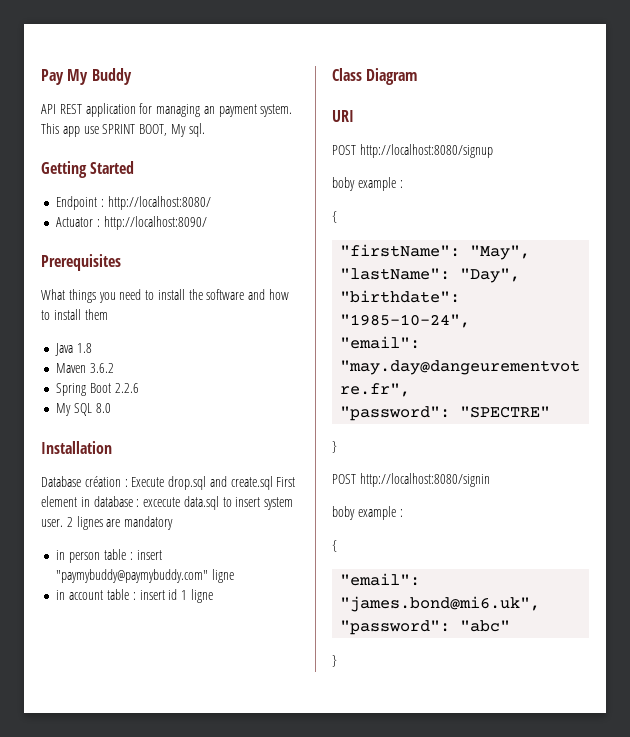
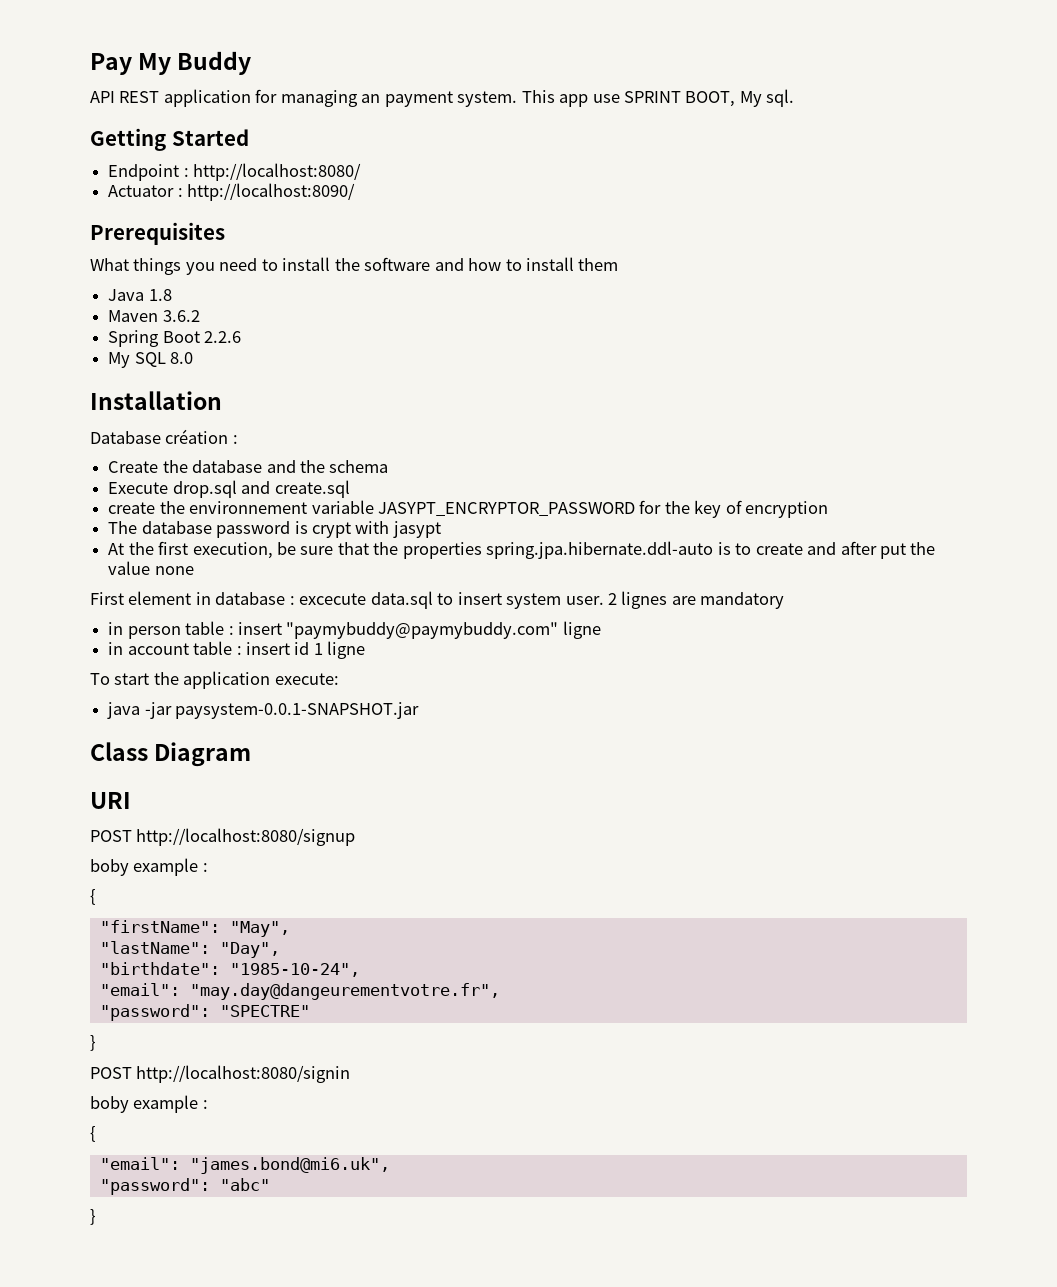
- Database création : Execute drop.sql and create.sql First element in database : excecute data.sql to insert system user.
+ Database création :
+ Create the database and the schema
+ Execute drop.sql and create.sql
+ create the environnement variable JASYPT_ENCRYPTOR_PASSWORD for the key of encryption
+ The database password is crypt with jasypt
+ At the first execution, be sure that the properties spring.jpa.hibernate.ddl-auto is to create and after put the value none
+ First element in database : excecute data.sql to insert system user.
+ To start the application execute:
+ java -jar paysystem-0.0.1-SNAPSHOT.jar

